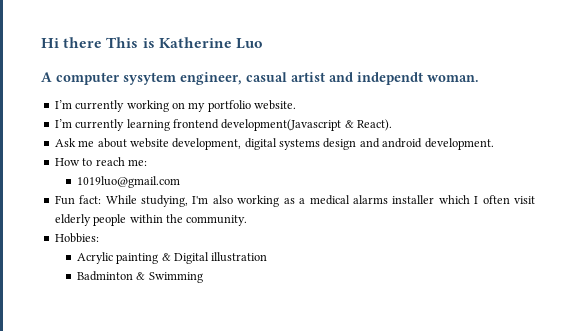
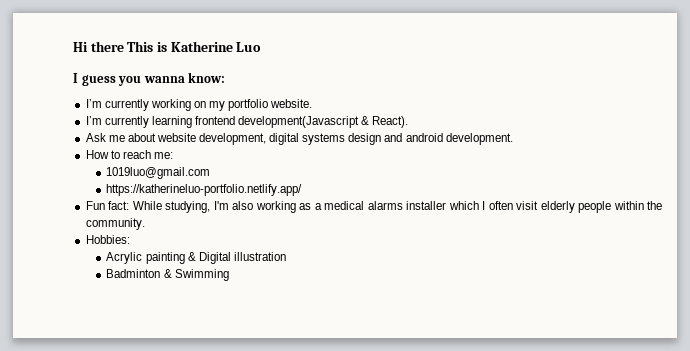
- A computer sysytem engineer, casual artist and independt woman.
+ I guess you wanna know:
+ https://katherineluo-portfolio.netlify.app/

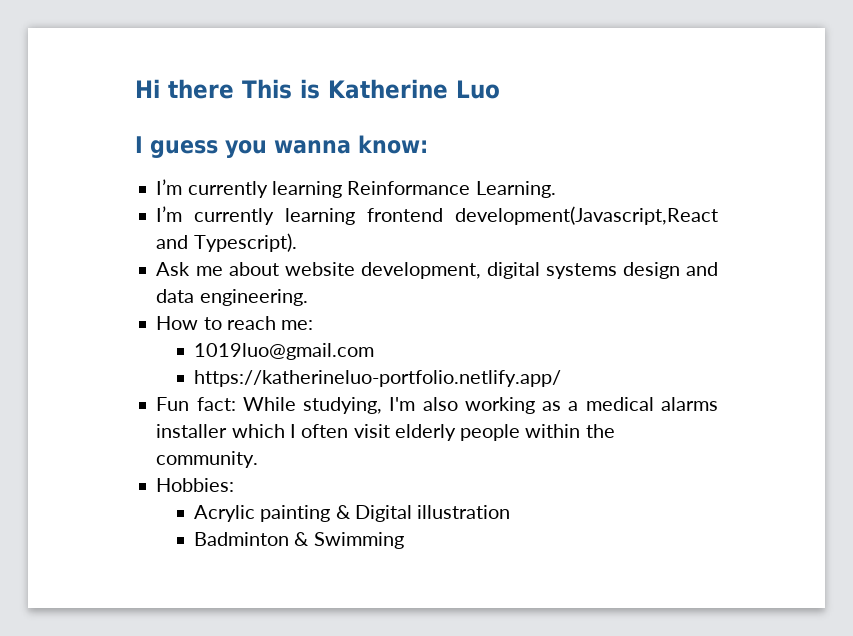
- I’m currently working on my portfolio website.
+ I’m currently learning Reinformance Learning.
- I’m currently learning frontend development(Javascript & React).
+ I’m currently learning frontend development(Javascript,React and Typescript).
- Ask me about website development, digital systems design and android development.
+ Ask me about website development, digital systems design and data engineering.

